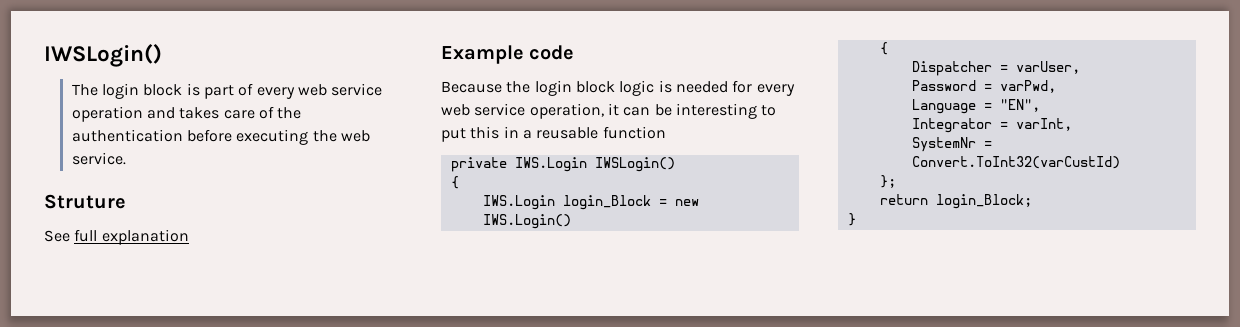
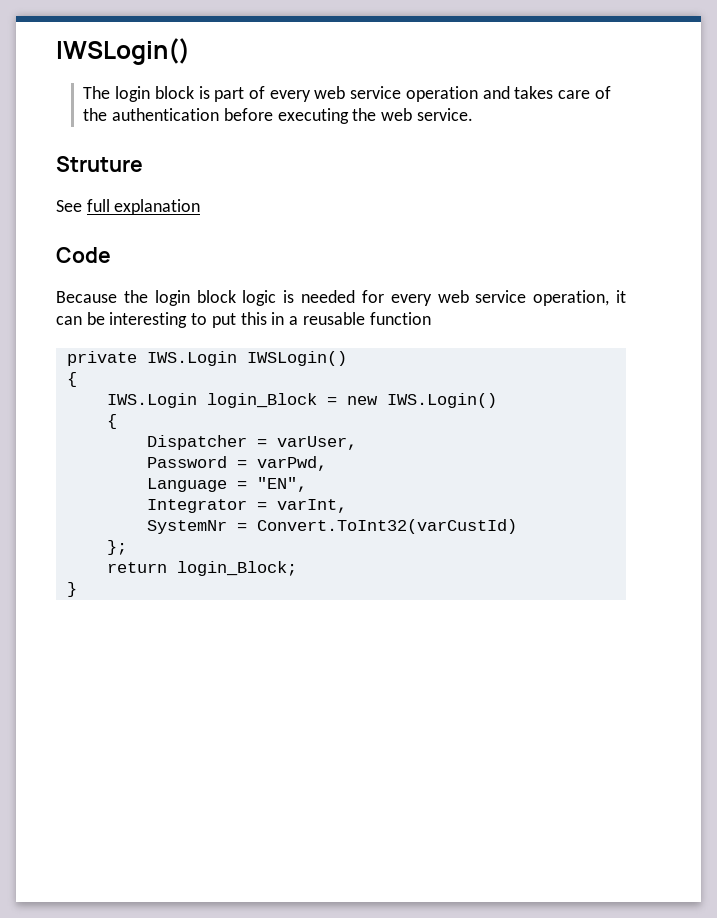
- Example code
+ Code

